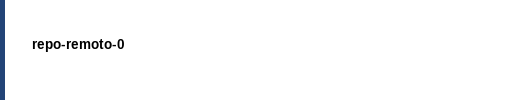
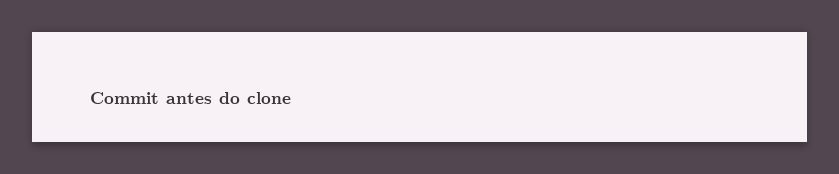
- repo-remoto-0
+ Commit antes do clone

